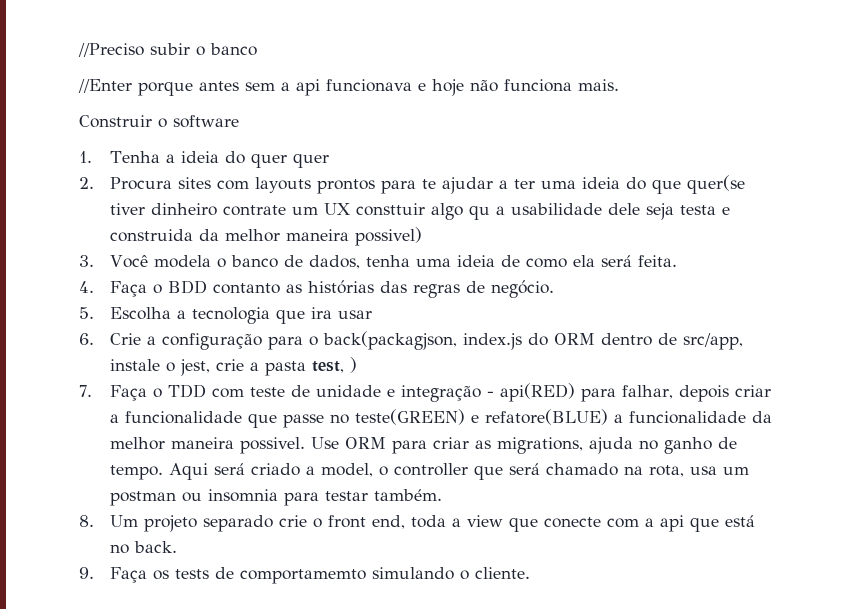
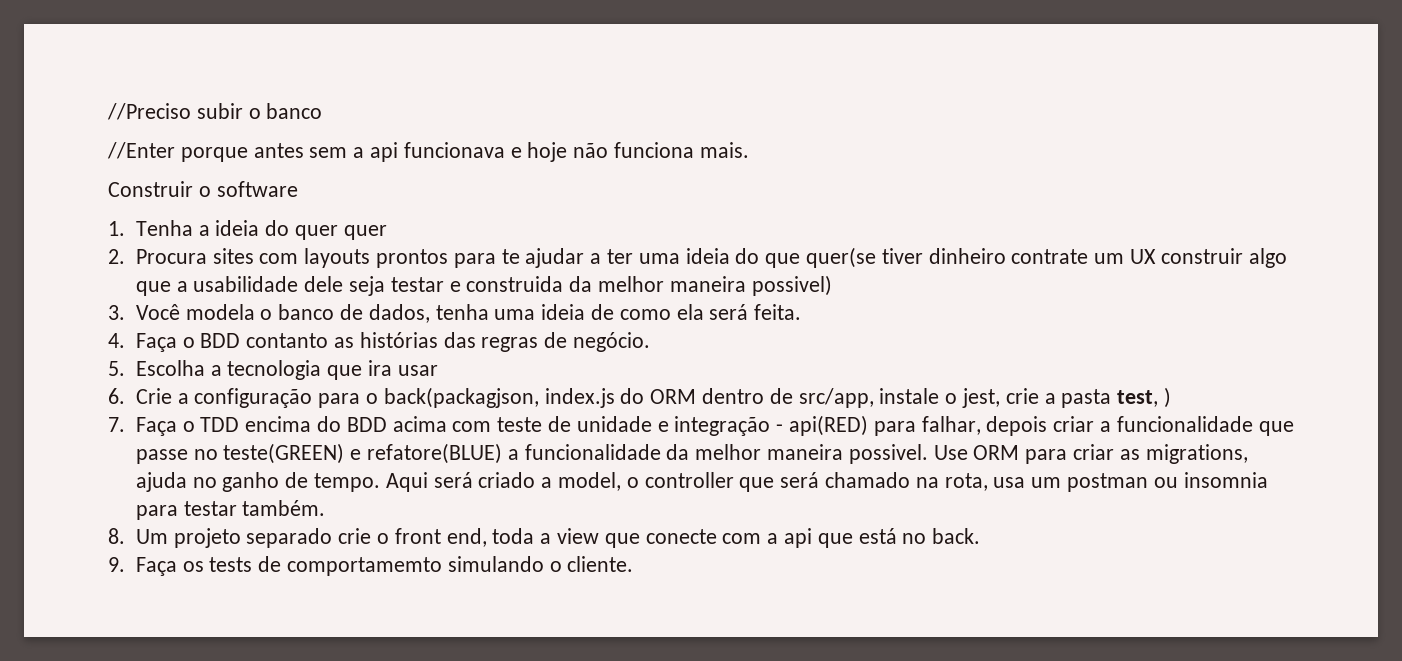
- 2. Procura sites com layouts prontos para te ajudar a ter uma ideia do que quer(se tiver dinheiro contrate um UX consttuir algo qu a usabilidade dele seja testa e construida da melhor maneira possivel)
+ 2. Procura sites com layouts prontos para te ajudar a ter uma ideia do que quer(se tiver dinheiro contrate um UX construir algo que a usabilidade dele seja testar e construida da melhor maneira possivel)
- 7. Faça o TDD com teste de unidade e integração - api(RED) para falhar, depois criar a funcionalidade que passe no teste(GREEN) e refatore(BLUE) a funcionalidade da melhor maneira possivel.
+ 7. Faça o TDD encima do BDD acima com teste de unidade e integração - api(RED) para falhar, depois criar a funcionalidade que passe no teste(GREEN) e refatore(BLUE) a funcionalidade da melhor maneira possivel.

